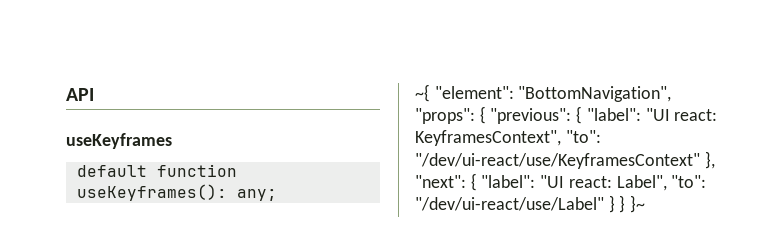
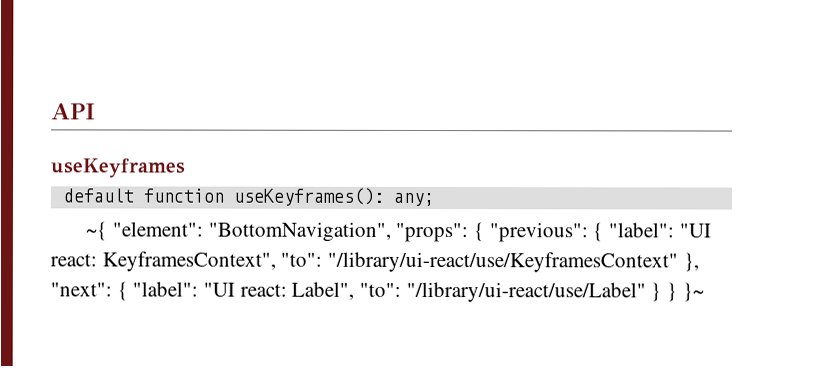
- ~{ "element": "BottomNavigation", "props": { "previous": { "label": "UI react: KeyframesContext", "to": "/dev/ui-react/use/KeyframesContext" }, "next": { "label": "UI react: Label", "to": "/dev/ui-react/use/Label" } } }~
+ ~{ "element": "BottomNavigation", "props": { "previous": { "label": "UI react: KeyframesContext", "to": "/library/ui-react/use/KeyframesContext" }, "next": { "label": "UI react: Label", "to": "/library/ui-react/use/Label" } } }~

